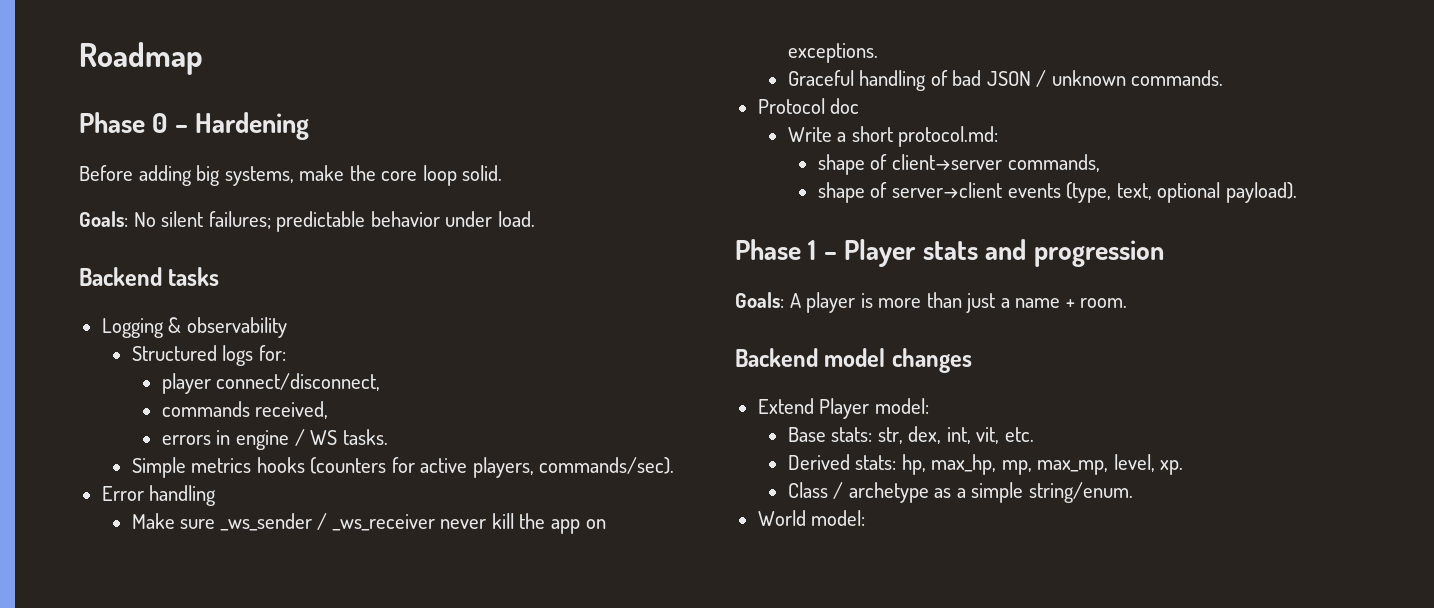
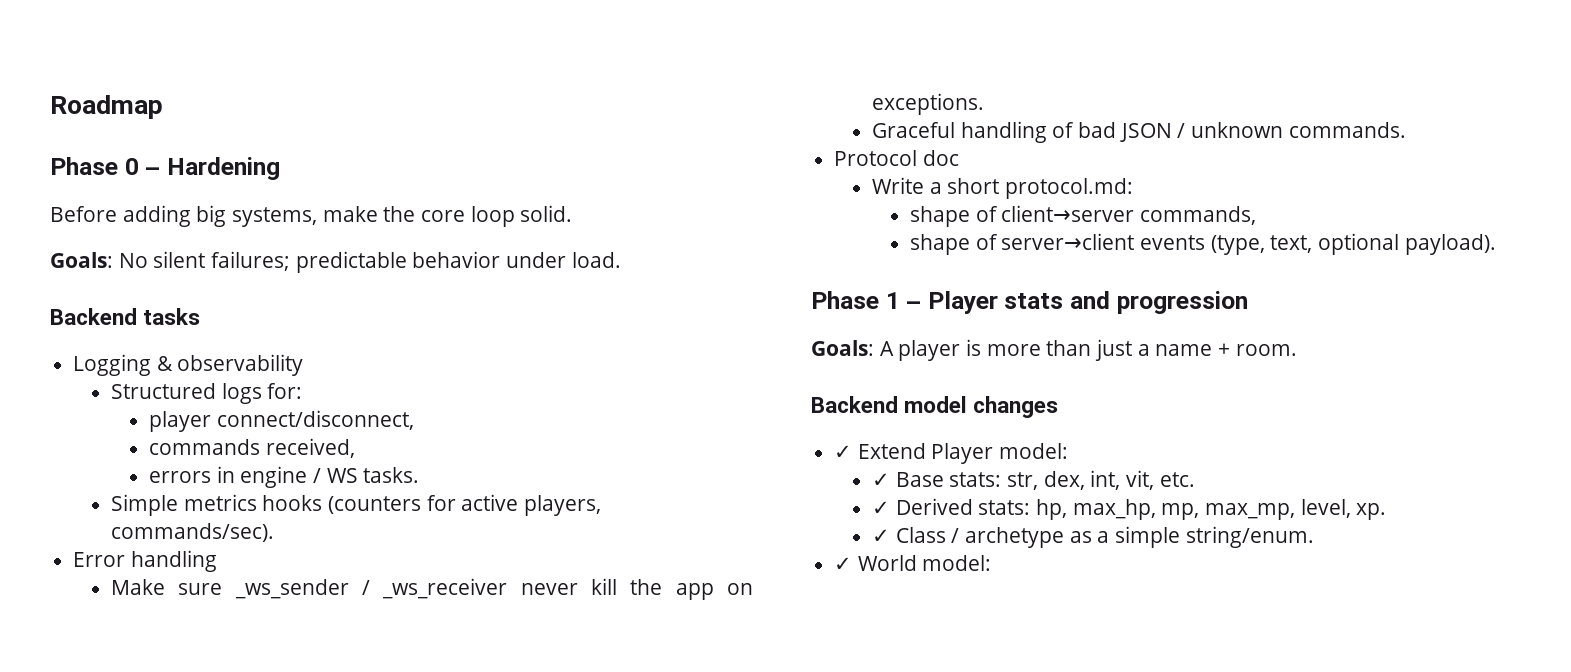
- Extend Player model:
+ ✓ Extend Player model:
- Base stats: str, dex, int, vit, etc.
+ ✓ Base stats: str, dex, int, vit, etc.
- Derived stats: hp, max_hp, mp, max_mp, level, xp.
+ ✓ Derived stats: hp, max_hp, mp, max_mp, level, xp.
- Class / archetype as a simple string/enum.
+ ✓ Class / archetype as a simple string/enum.
- World model:
+ ✓ World model:

